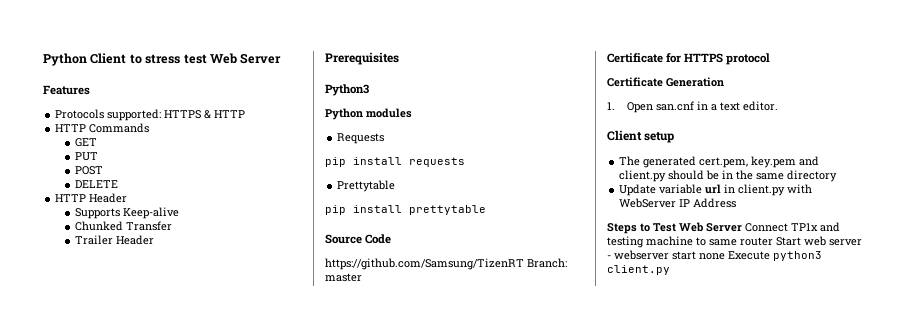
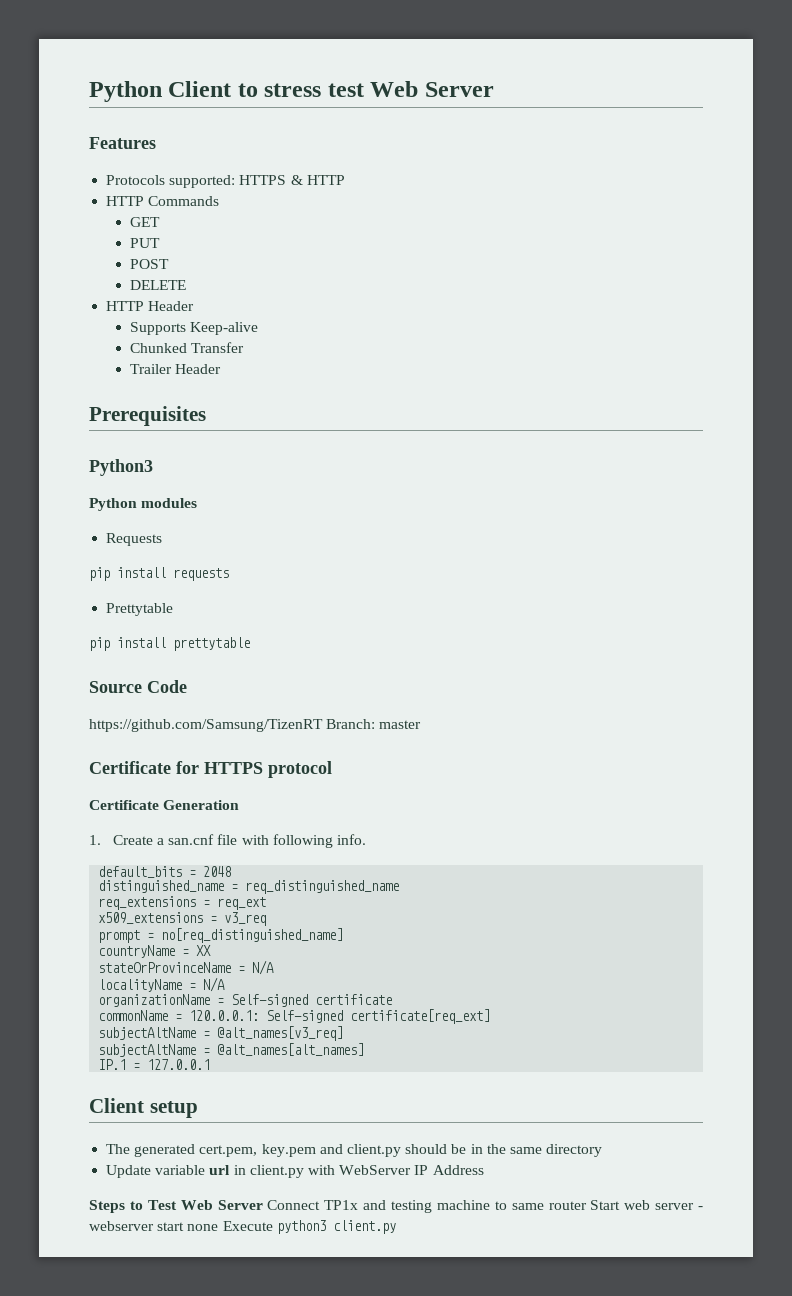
- 1. Open san.cnf in a text editor.
+ 1. Create a san.cnf file with following info.
+ default_bits = 2048
+ distinguished_name = req_distinguished_name
+ req_extensions = req_ext
+ x509_extensions = v3_req
+ prompt = no[req_distinguished_name]
+ countryName = XX
+ stateOrProvinceName = N/A
+ localityName = N/A
+ organizationName = Self-signed certificate
+ commonName = 120.0.0.1: Self-signed certificate[req_ext]
+ subjectAltName = @alt_names[v3_req]
+ subjectAltName = @alt_names[alt_names]
+ IP.1 = 127.0.0.1

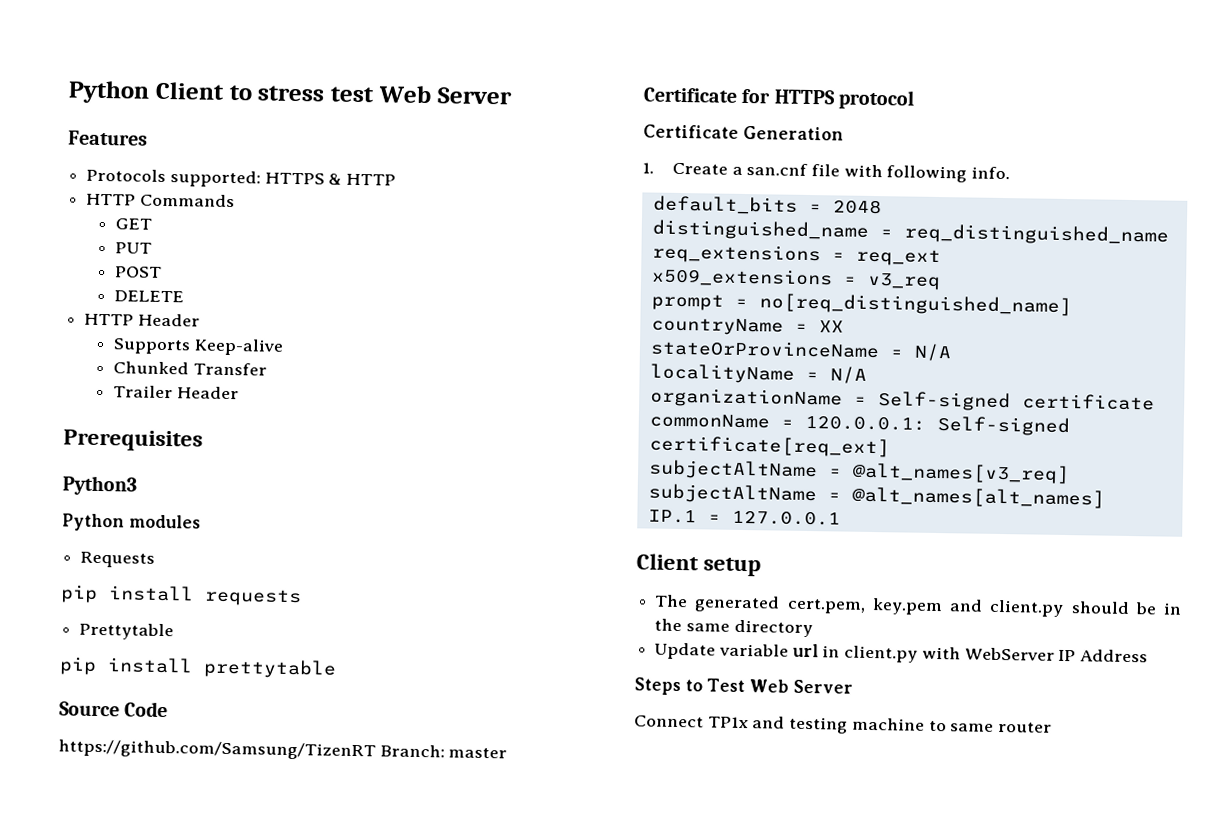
- Steps to Test Web Server Connect TP1x and testing machine to same router Start web server - webserver start none Execute python3 client.py
+ Steps to Test Web Server
+ Connect TP1x and testing machine to same router

